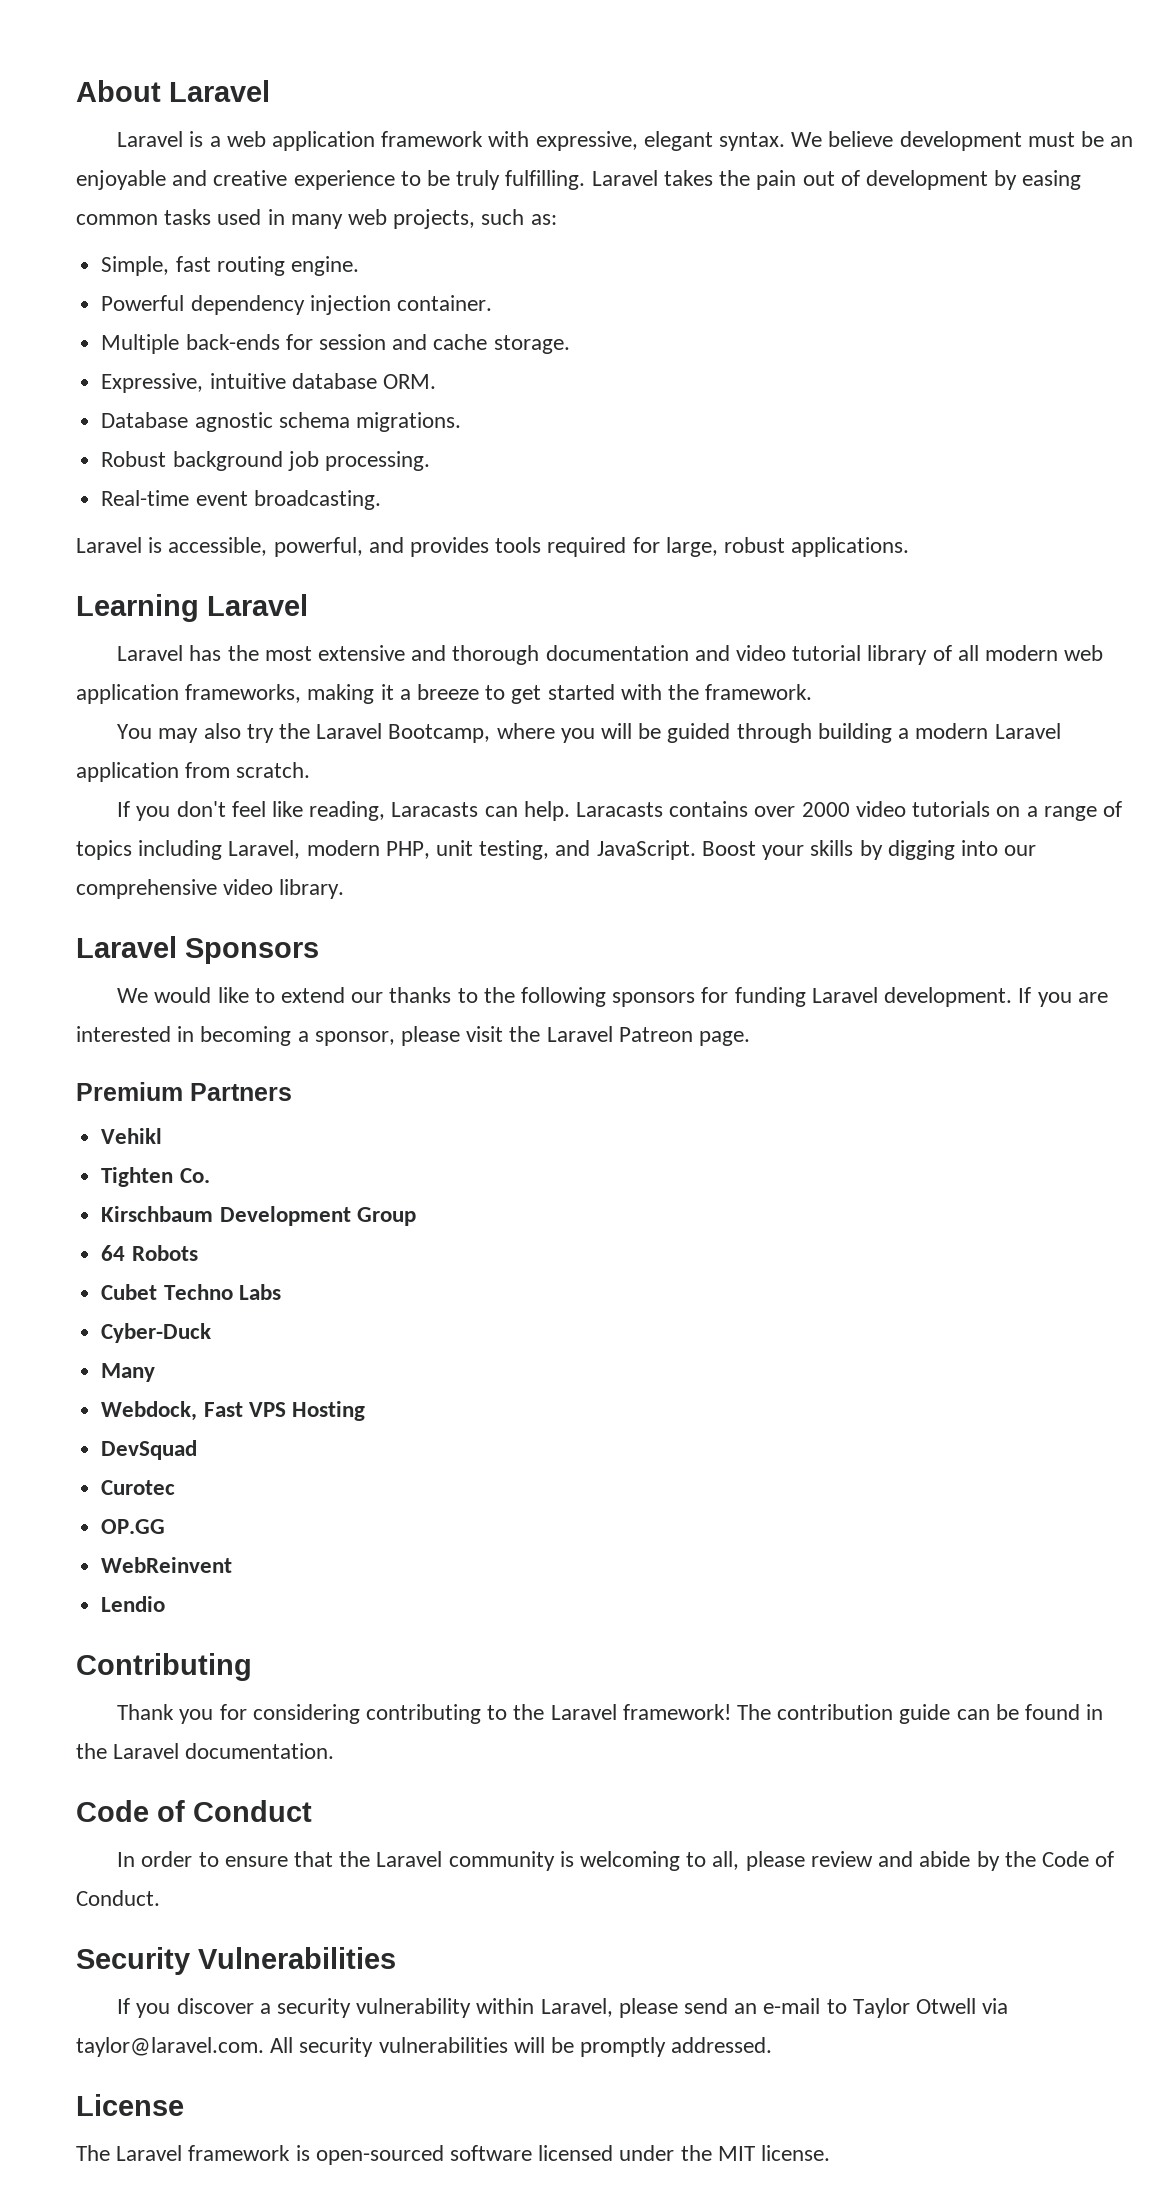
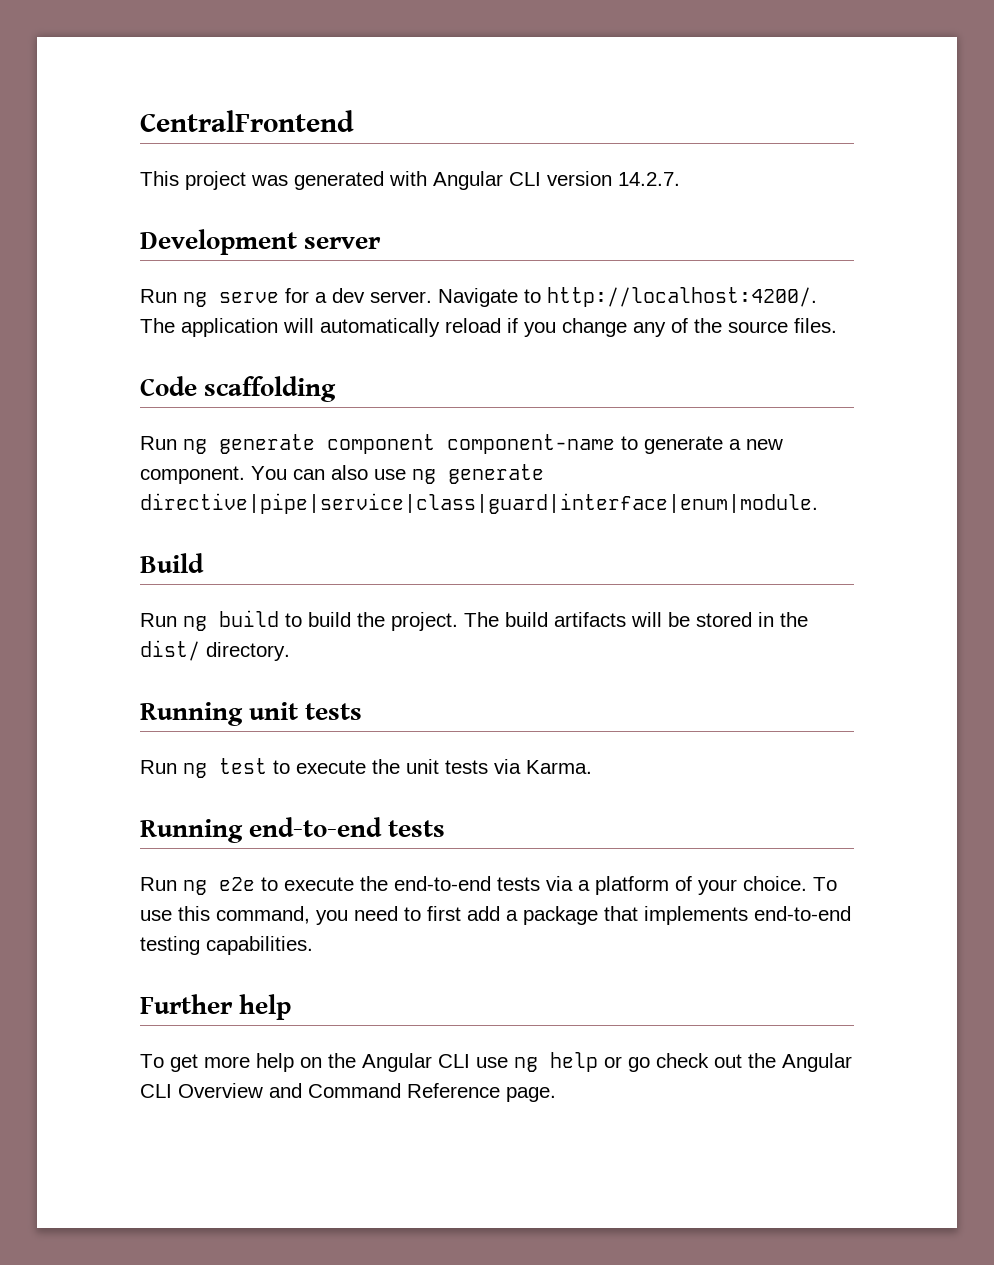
- About Laravel
- Laravel is a web application framework with expressive, elegant syntax. We believe development must be an enjoyable and creative experience to be truly fulfilling. Laravel takes the pain out of development by easing common tasks used in many web projects, such as:
- Simple, fast routing engine.
- Powerful dependency injection container.
- Multiple back-ends for session and cache storage.
- Expressive, intuitive database ORM.
- Database agnostic schema migrations.
- Robust background job processing.
- Real-time event broadcasting.
- Laravel is accessible, powerful, and provides tools required for large, robust applications.
- Learning Laravel
- Laravel has the most extensive and thorough documentation and video tutorial library of all modern web application frameworks, making it a breeze to get started with the framework.
- You may also try the Laravel Bootcamp, where you will be guided through building a modern Laravel application from scratch.
- If you don't feel like reading, Laracasts can help. Laracasts contains over 2000 video tutorials on a range of topics including Laravel, modern PHP, unit testing, and JavaScript. Boost your skills by digging into our comprehensive video library.
- Laravel Sponsors
- We would like to extend our thanks to the following sponsors for funding Laravel development. If you are interested in becoming a sponsor, please visit the Laravel Patreon page.
- Premium Partners
- Vehikl
- Tighten Co.
- Kirschbaum Development Group
- 64 Robots
- Cubet Techno Labs
- Cyber-Duck
- Many
- Webdock, Fast VPS Hosting
- DevSquad
- Curotec
- OP.GG
- WebReinvent
- Lendio
- Contributing
- Thank you for considering contributing to the Laravel framework! The contribution guide can be found in the Laravel documentation.
- Code of Conduct
- In order to ensure that the Laravel community is welcoming to all, please review and abide by the Code of Conduct.
- Security Vulnerabilities
- If you discover a security vulnerability within Laravel, please send an e-mail to Taylor Otwell via taylor@laravel.com. All security vulnerabilities will be promptly addressed.
- License
- The Laravel framework is open-sourced software licensed under the MIT license.
+ CentralFrontend
+ This project was generated with Angular CLI version 14.2.7.
+ Development server
+ Run ng serve for a dev server. Navigate to http://localhost:4200/. The application will automatically reload if you change any of the source files.
+ Code scaffolding
+ Run ng generate component component-name to generate a new component. You can also use ng generate directive|pipe|service|class|guard|interface|enum|module.
+ Build
+ Run ng build to build the project. The build artifacts will be stored in the dist/ directory.
+ Running unit tests
+ Run ng test to execute the unit tests via Karma.
+ Running end-to-end tests
+ Run ng e2e to execute the end-to-end tests via a platform of your choice. To use this command, you need to first add a package that implements end-to-end testing capabilities.
+ Further help
+ To get more help on the Angular CLI use ng help or go check out the Angular CLI Overview and Command Reference page.

